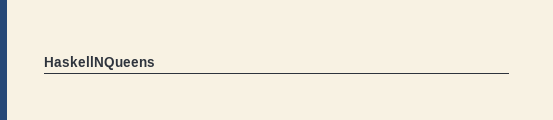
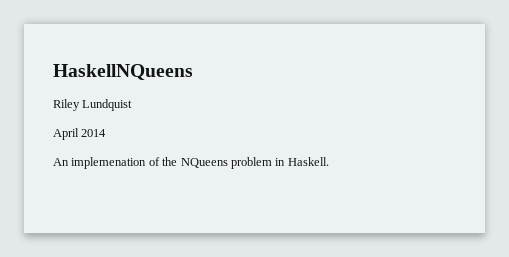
+ Riley Lundquist
+ April 2014
+ An implemenation of the NQueens problem in Haskell.

